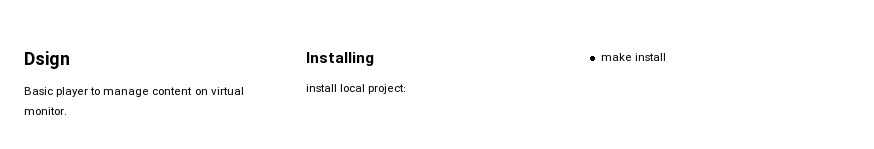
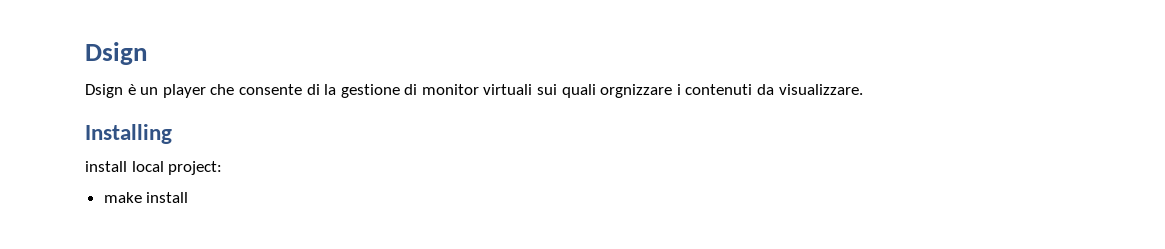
- Basic player to manage content on virtual monitor.
+ Dsign è un player che consente di la gestione di monitor virtuali sui quali orgnizzare i contenuti da visualizzare.

